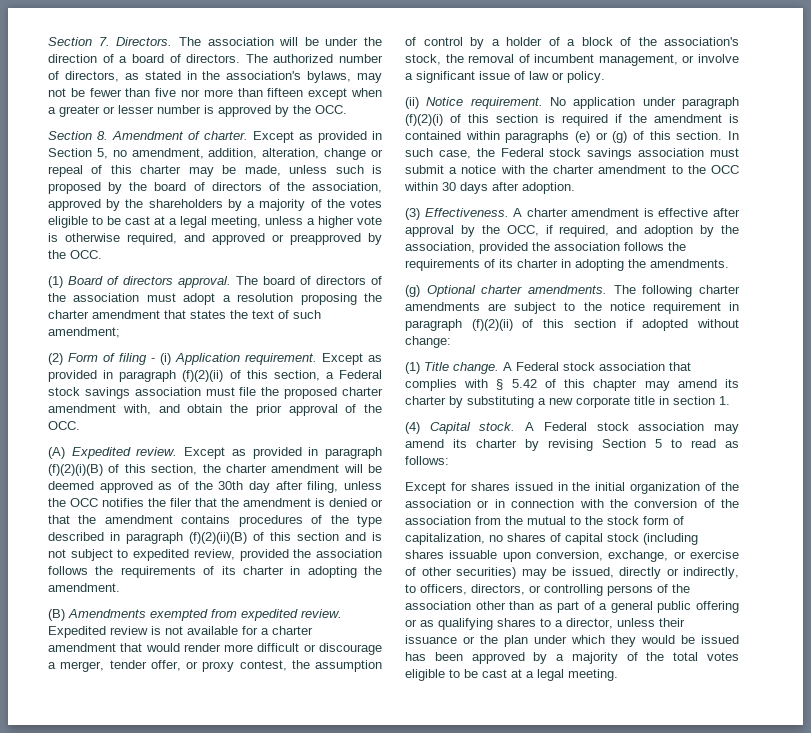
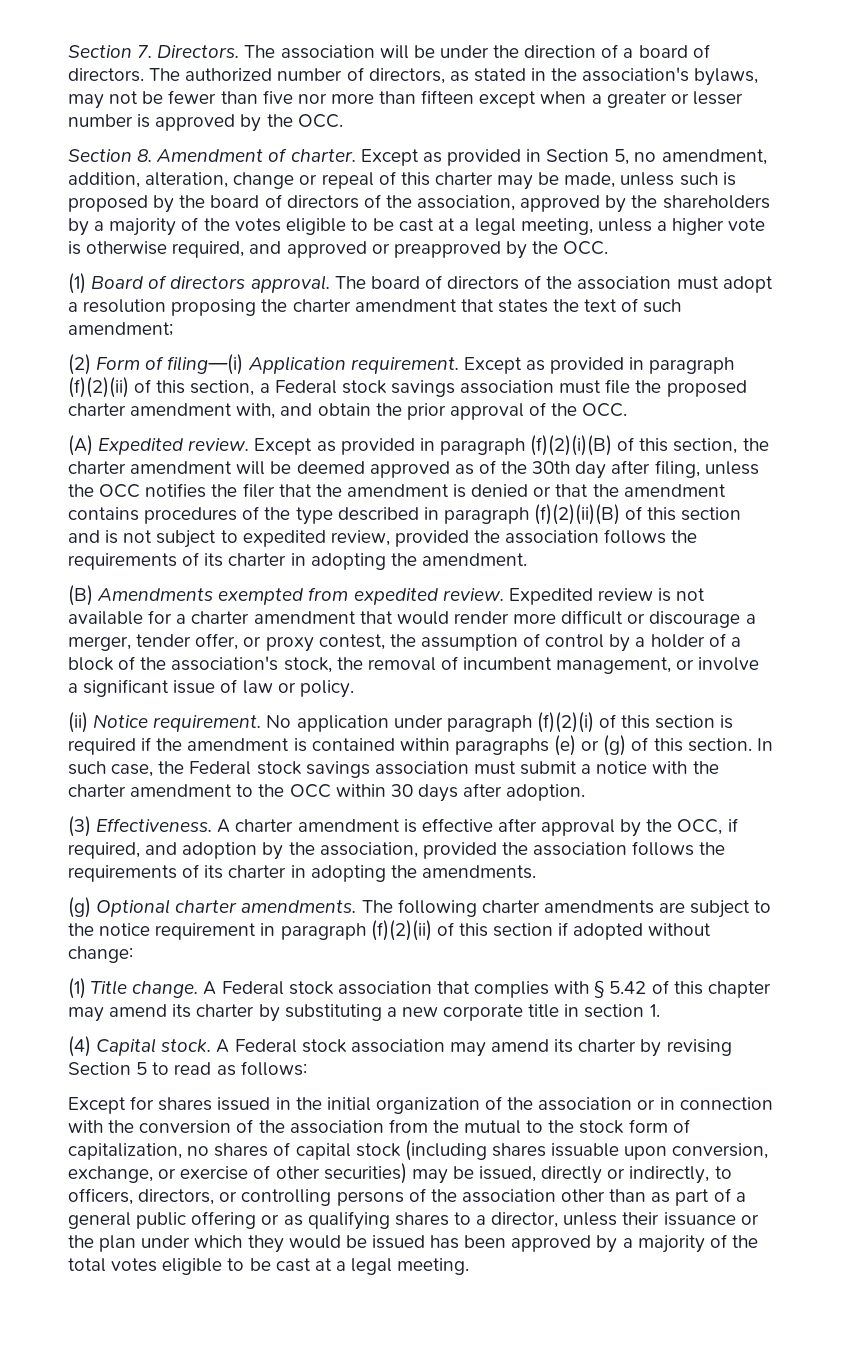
- (2) Form of filing - (i) Application requirement.
+ (2) Form of filing—(i) Application requirement.

